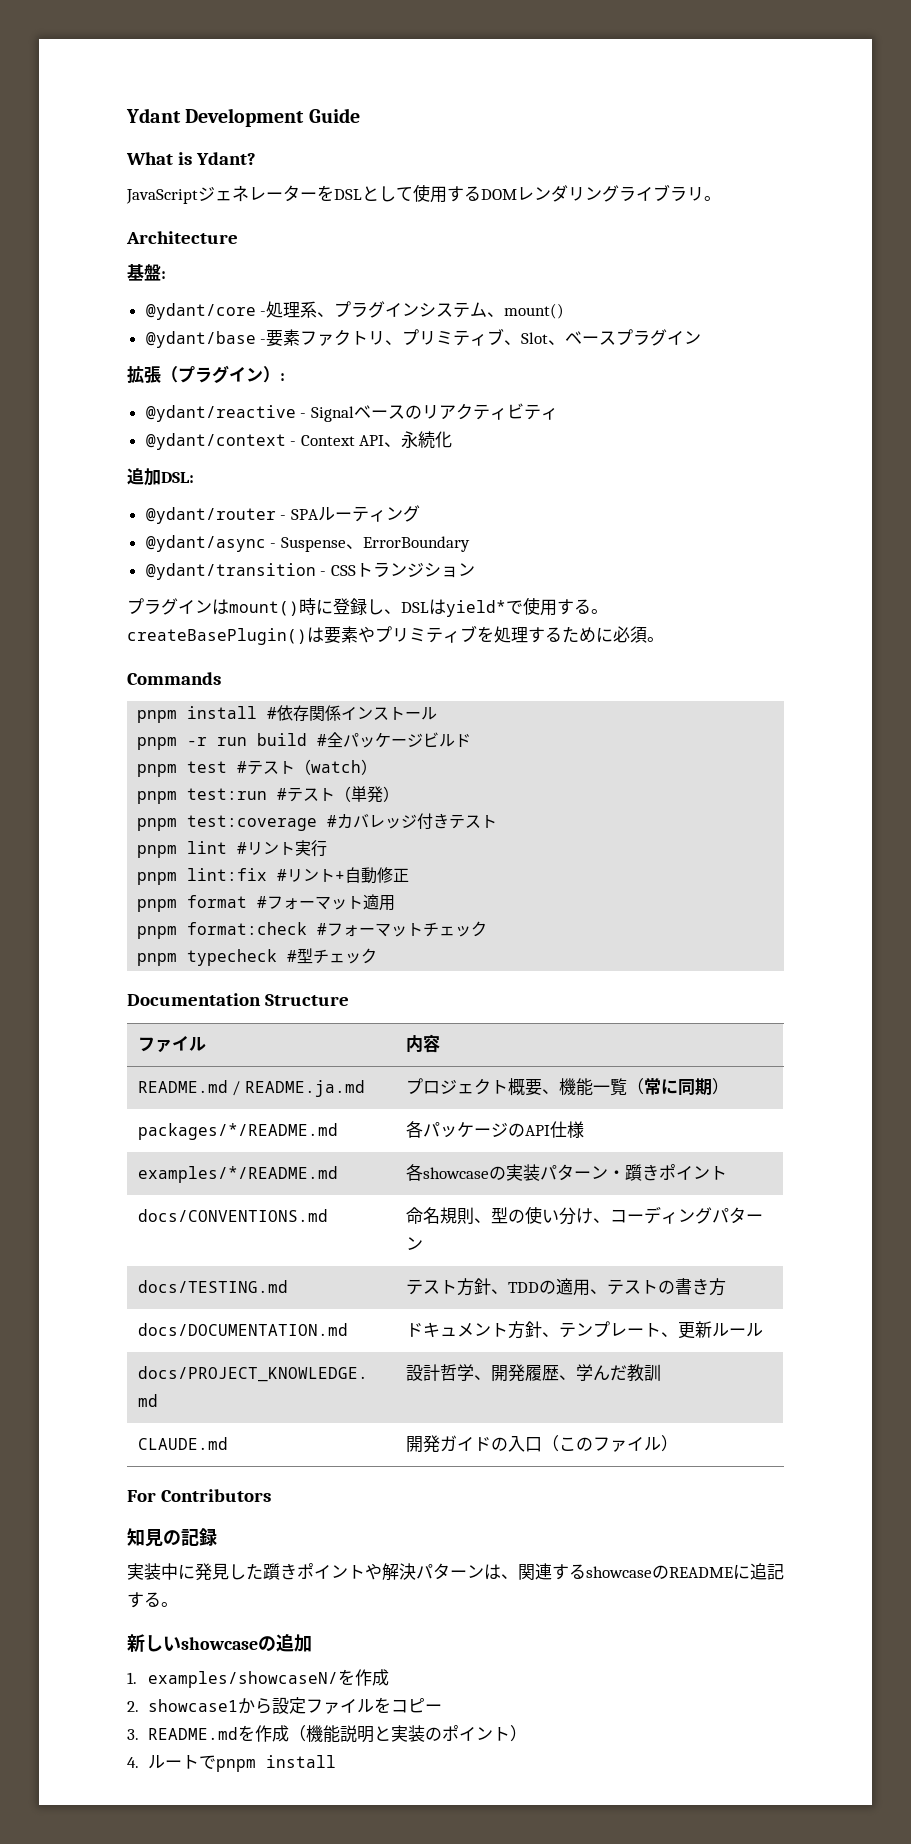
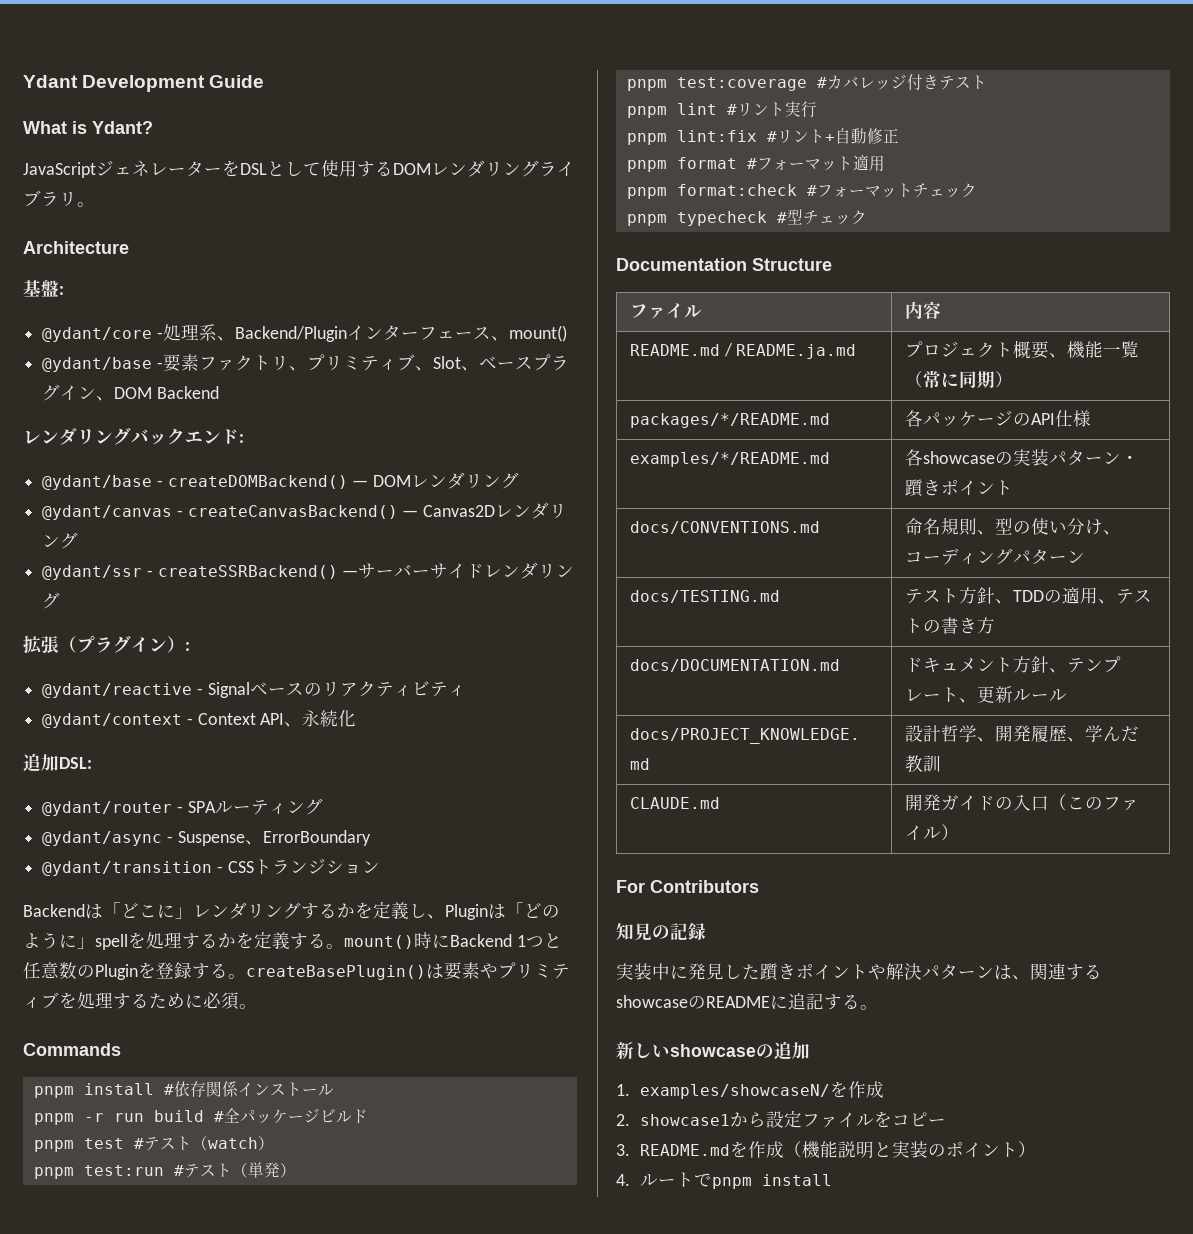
- @ydant/core -処理系、プラグインシステム、mount()
+ @ydant/core -処理系、Backend/Pluginインターフェース、mount()
- @ydant/base -要素ファクトリ、プリミティブ、Slot、ベースプラグイン
+ @ydant/base -要素ファクトリ、プリミティブ、Slot、ベースプラグイン、DOM Backend
+ レンダリングバックエンド:
+ @ydant/base - createDOMBackend() — DOMレンダリング
+ @ydant/canvas - createCanvasBackend() — Canvas2Dレンダリング
+ @ydant/ssr - createSSRBackend() —サーバーサイドレンダリング
- プラグインはmount()時に登録し、DSLはyield*で使用する。createBasePlugin()は要素やプリミティブを処理するために必須。
+ Backendは「どこに」レンダリングするかを定義し、Pluginは「どのように」spellを処理するかを定義する。mount()時にBackend 1つと任意数のPluginを登録する。createBasePlugin()は要素やプリミティブを処理するために必須。

